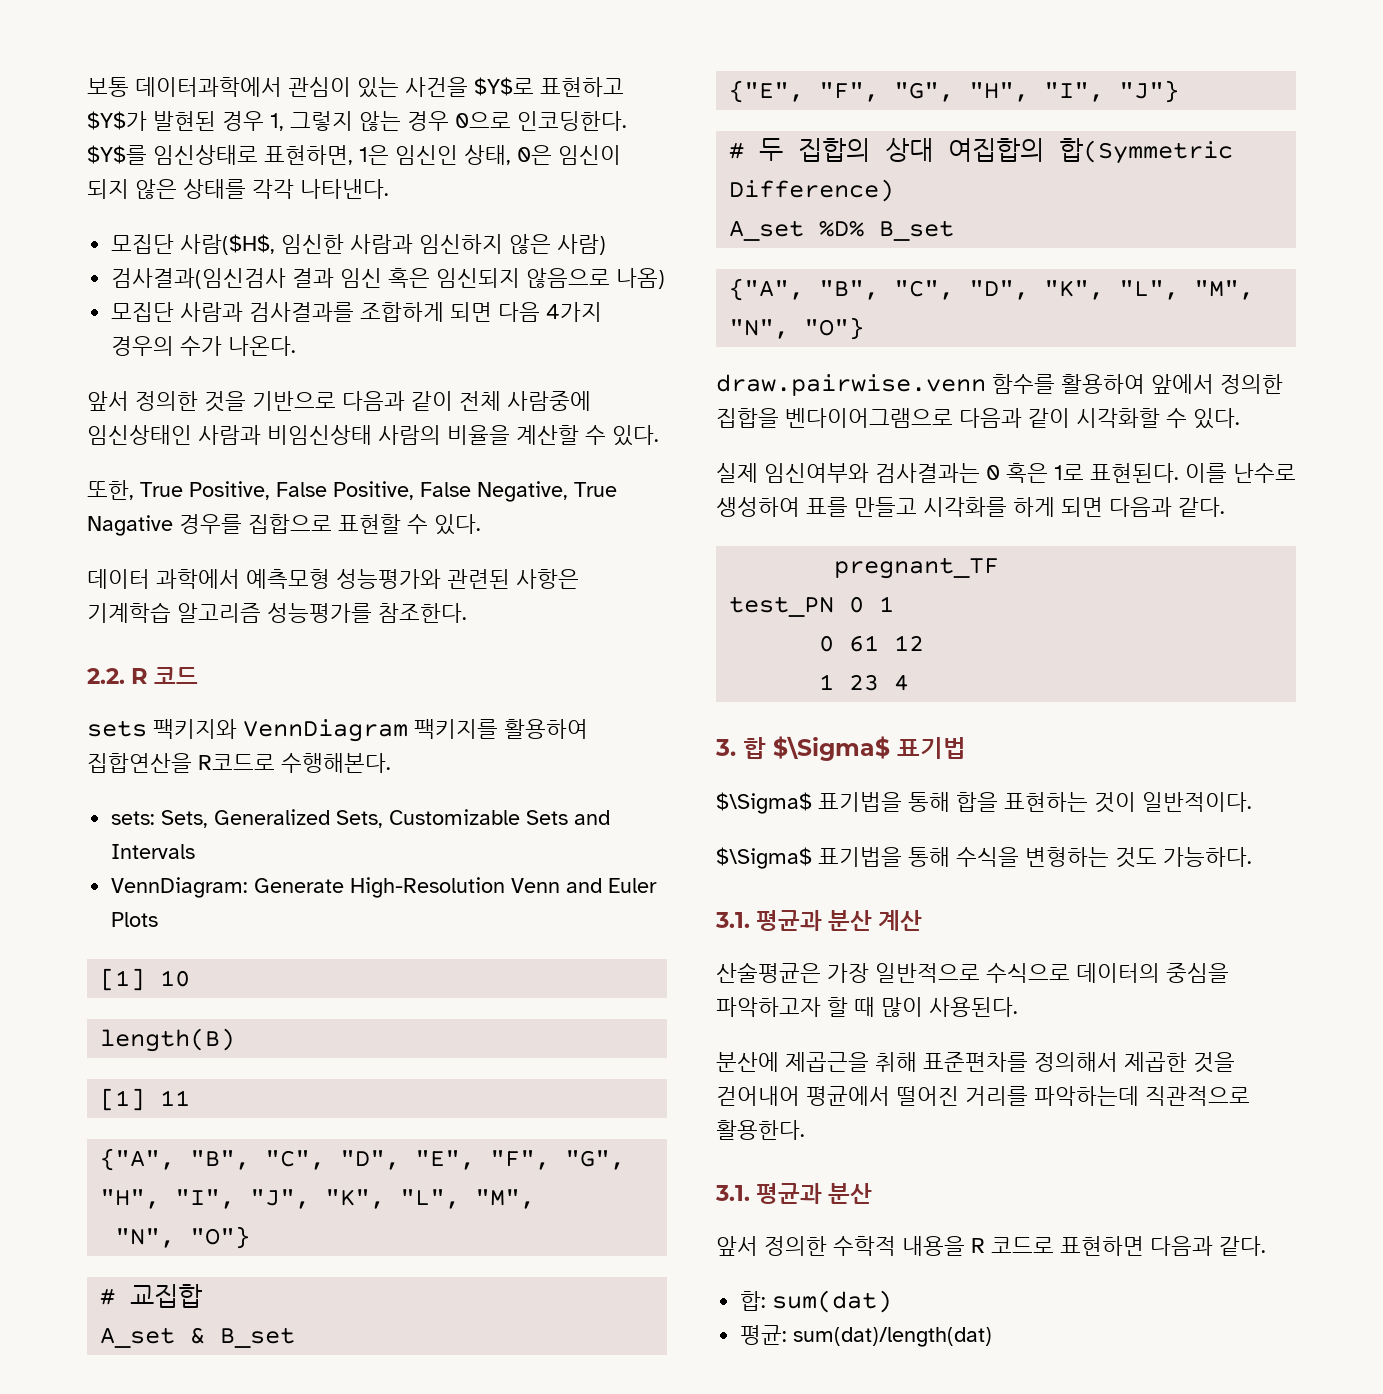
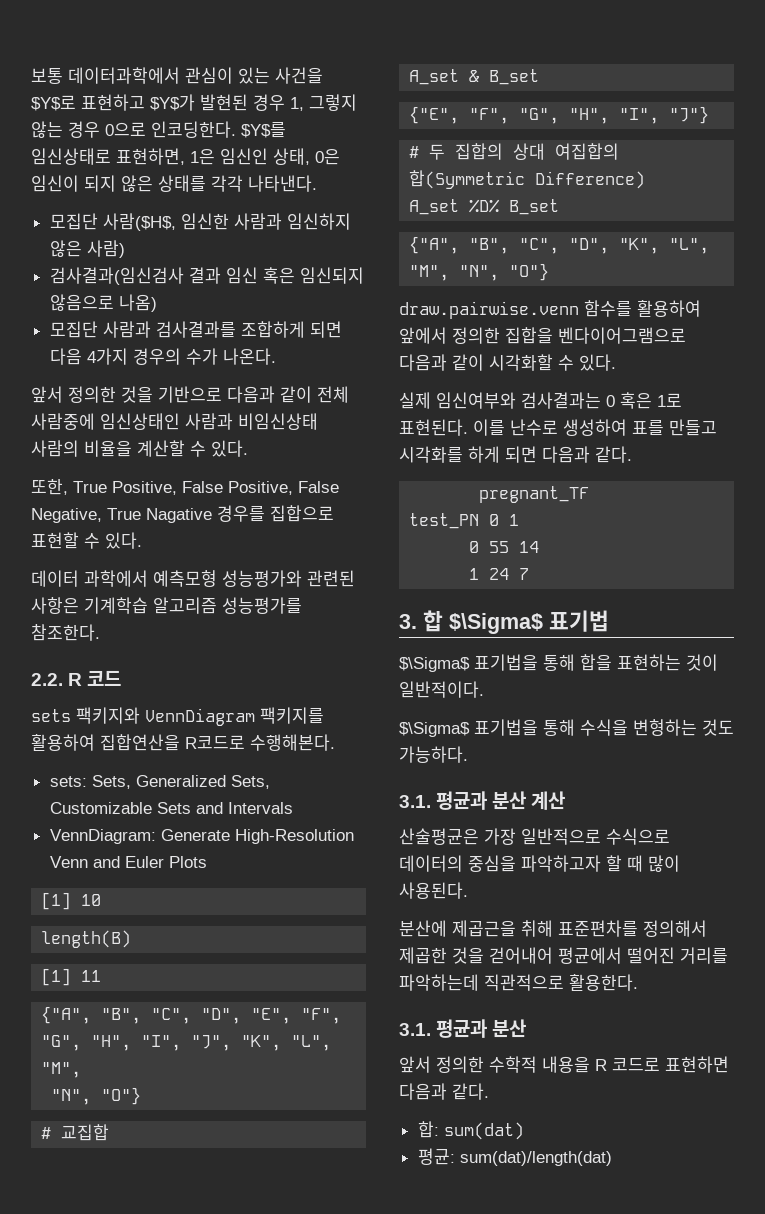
- 0 61 12
- 1 23 4
+ 0 55 14
+ 1 24 7

